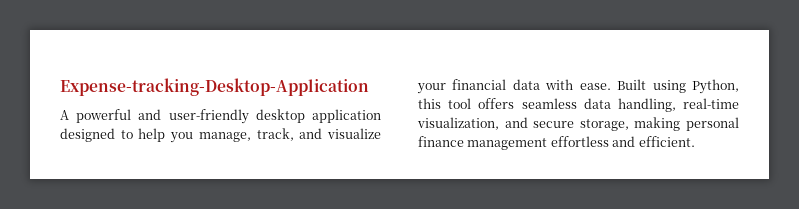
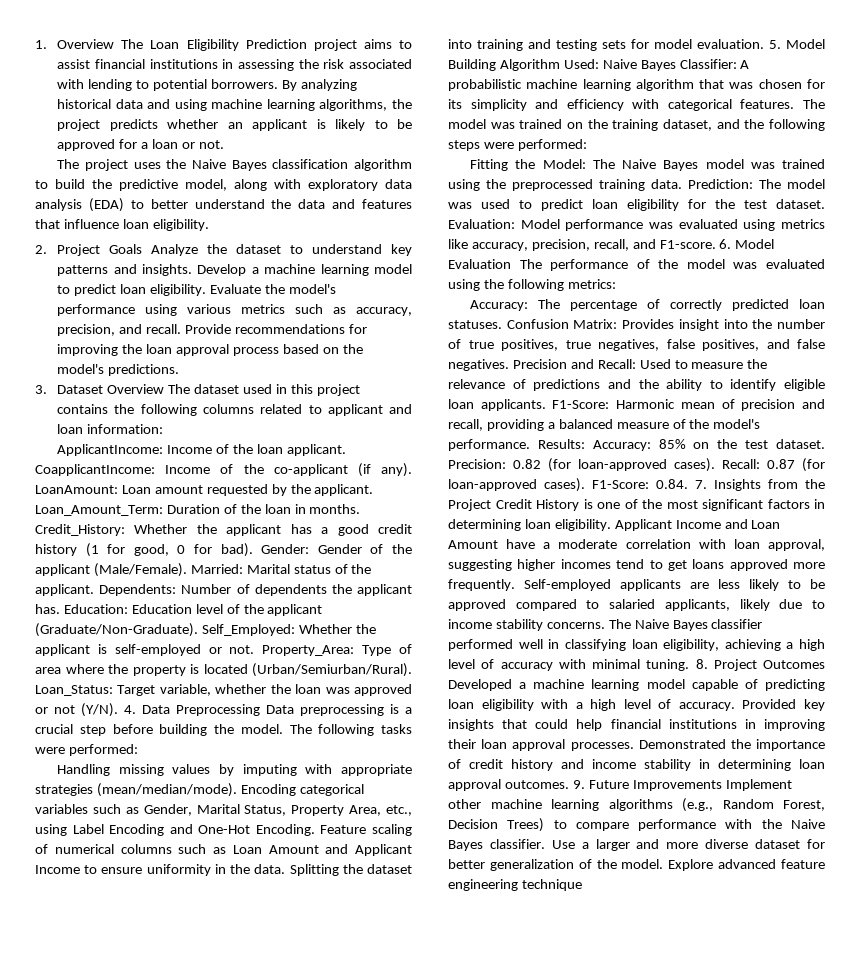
- Expense-tracking-Desktop-Application
- A powerful and user-friendly desktop application designed to help you manage, track, and visualize your financial data with ease. Built using Python, this tool offers seamless data handling, real-time visualization, and secure storage, making personal finance management effortless and efficient.
+ 1. Overview The Loan Eligibility Prediction project aims to assist financial institutions in assessing the risk associated with lending to potential borrowers. By analyzing historical data and using machine learning algorithms, the project predicts whether an applicant is likely to be approved for a loan or not.
+ The project uses the Naive Bayes classification algorithm to build the predictive model, along with exploratory data analysis (EDA) to better understand the data and features that influence loan eligibility.
+ 2. Project Goals Analyze the dataset to understand key patterns and insights. Develop a machine learning model to predict loan eligibility. Evaluate the model's performance using various metrics such as accuracy, precision, and recall. Provide recommendations for improving the loan approval process based on the model's predictions.
+ 3. Dataset Overview The dataset used in this project contains the following columns related to applicant and loan information:
+ ApplicantIncome: Income of the loan applicant. CoapplicantIncome: Income of the co-applicant (if any). LoanAmount: Loan amount requested by the applicant. Loan_Amount_Term: Duration of the loan in months. Credit_History: Whether the applicant has a good credit history (1 for good, 0 for bad). Gender: Gender of the applicant (Male/Female). Married: Marital status of the applicant. Dependents: Number of dependents the applicant has. Education: Education level of the applicant (Graduate/Non-Graduate). Self_Employed: Whether the applicant is self-employed or not. Property_Area: Type of area where the property is located (Urban/Semiurban/Rural). Loan_Status: Target variable, whether the loan was approved or not (Y/N). 4. Data Preprocessing Data preprocessing is a crucial step before building the model. The following tasks were performed:
+ Handling missing values by imputing with appropriate strategies (mean/median/mode). Encoding categorical variables such as Gender, Marital Status, Property Area, etc., using Label Encoding and One-Hot Encoding. Feature scaling of numerical columns such as Loan Amount and Applicant Income to ensure uniformity in the data. Splitting the dataset into training and testing sets for model evaluation. 5. Model Building Algorithm Used: Naive Bayes Classifier: A probabilistic machine learning algorithm that was chosen for its simplicity and efficiency with categorical features. The model was trained on the training dataset, and the following steps were performed:
+ Fitting the Model: The Naive Bayes model was trained using the preprocessed training data. Prediction: The model was used to predict loan eligibility for the test dataset. Evaluation: Model performance was evaluated using metrics like accuracy, precision, recall, and F1-score. 6. Model Evaluation The performance of the model was evaluated using the following metrics:
+ Accuracy: The percentage of correctly predicted loan statuses. Confusion Matrix: Provides insight into the number of true positives, true negatives, false positives, and false negatives. Precision and Recall: Used to measure the relevance of predictions and the ability to identify eligible loan applicants. F1-Score: Harmonic mean of precision and recall, providing a balanced measure of the model's performance. Results: Accuracy: 85% on the test dataset. Precision: 0.82 (for loan-approved cases). Recall: 0.87 (for loan-approved cases). F1-Score: 0.84. 7. Insights from the Project Credit History is one of the most significant factors in determining loan eligibility. Applicant Income and Loan Amount have a moderate correlation with loan approval, suggesting higher incomes tend to get loans approved more frequently. Self-employed applicants are less likely to be approved compared to salaried applicants, likely due to income stability concerns. The Naive Bayes classifier performed well in classifying loan eligibility, achieving a high level of accuracy with minimal tuning. 8. Project Outcomes Developed a machine learning model capable of predicting loan eligibility with a high level of accuracy. Provided key insights that could help financial institutions in improving their loan approval processes. Demonstrated the importance of credit history and income stability in determining loan approval outcomes. 9. Future Improvements Implement other machine learning algorithms (e.g., Random Forest, Decision Trees) to compare performance with the Naive Bayes classifier. Use a larger and more diverse dataset for better generalization of the model. Explore advanced feature engineering technique

